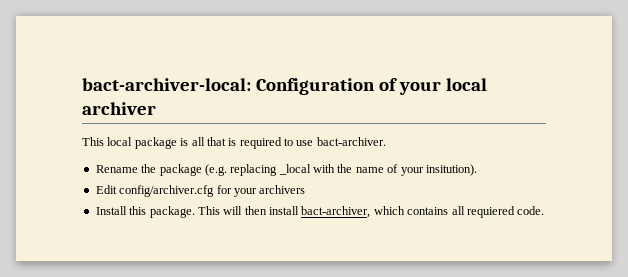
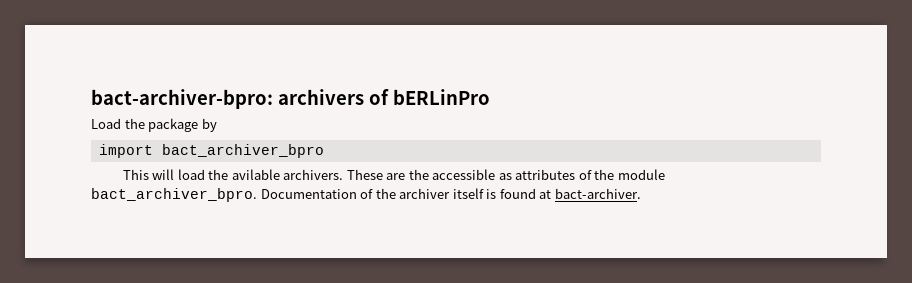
- bact-archiver-local: Configuration of your local archiver
- This local package is all that is required to use bact-archiver.
- Rename the package (e.g. replacing _local with the name of your insitution).
- Edit config/archiver.cfg for your archivers
- Install this package. This will then install bact-archiver, which contains all requiered code.
+ bact-archiver-bpro: archivers of bERLinPro
+ Load the package by
+ import bact_archiver_bpro
+ This will load the avilable archivers. These are the accessible as attributes of the module bact_archiver_bpro. Documentation of the archiver itself is found at bact-archiver.

